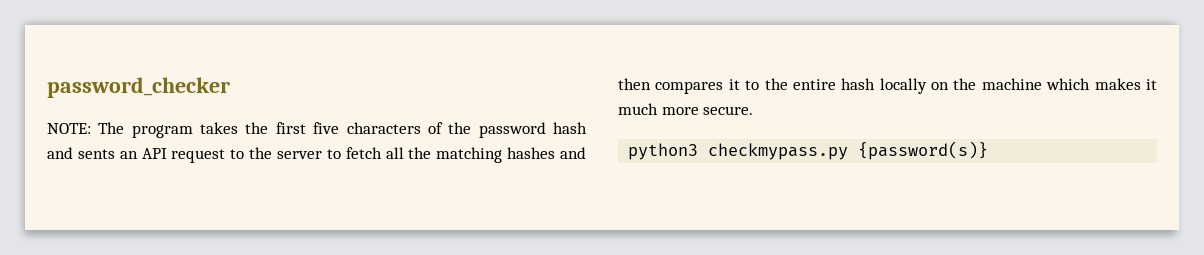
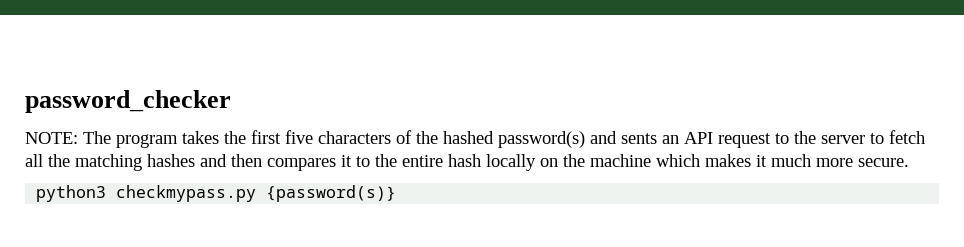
- NOTE: The program takes the first five characters of the password hash and sents an API request to the server to fetch all the matching hashes and then compares it to the entire hash locally on the machine which makes it much more secure.
+ NOTE: The program takes the first five characters of the hashed password(s) and sents an API request to the server to fetch all the matching hashes and then compares it to the entire hash locally on the machine which makes it much more secure.

